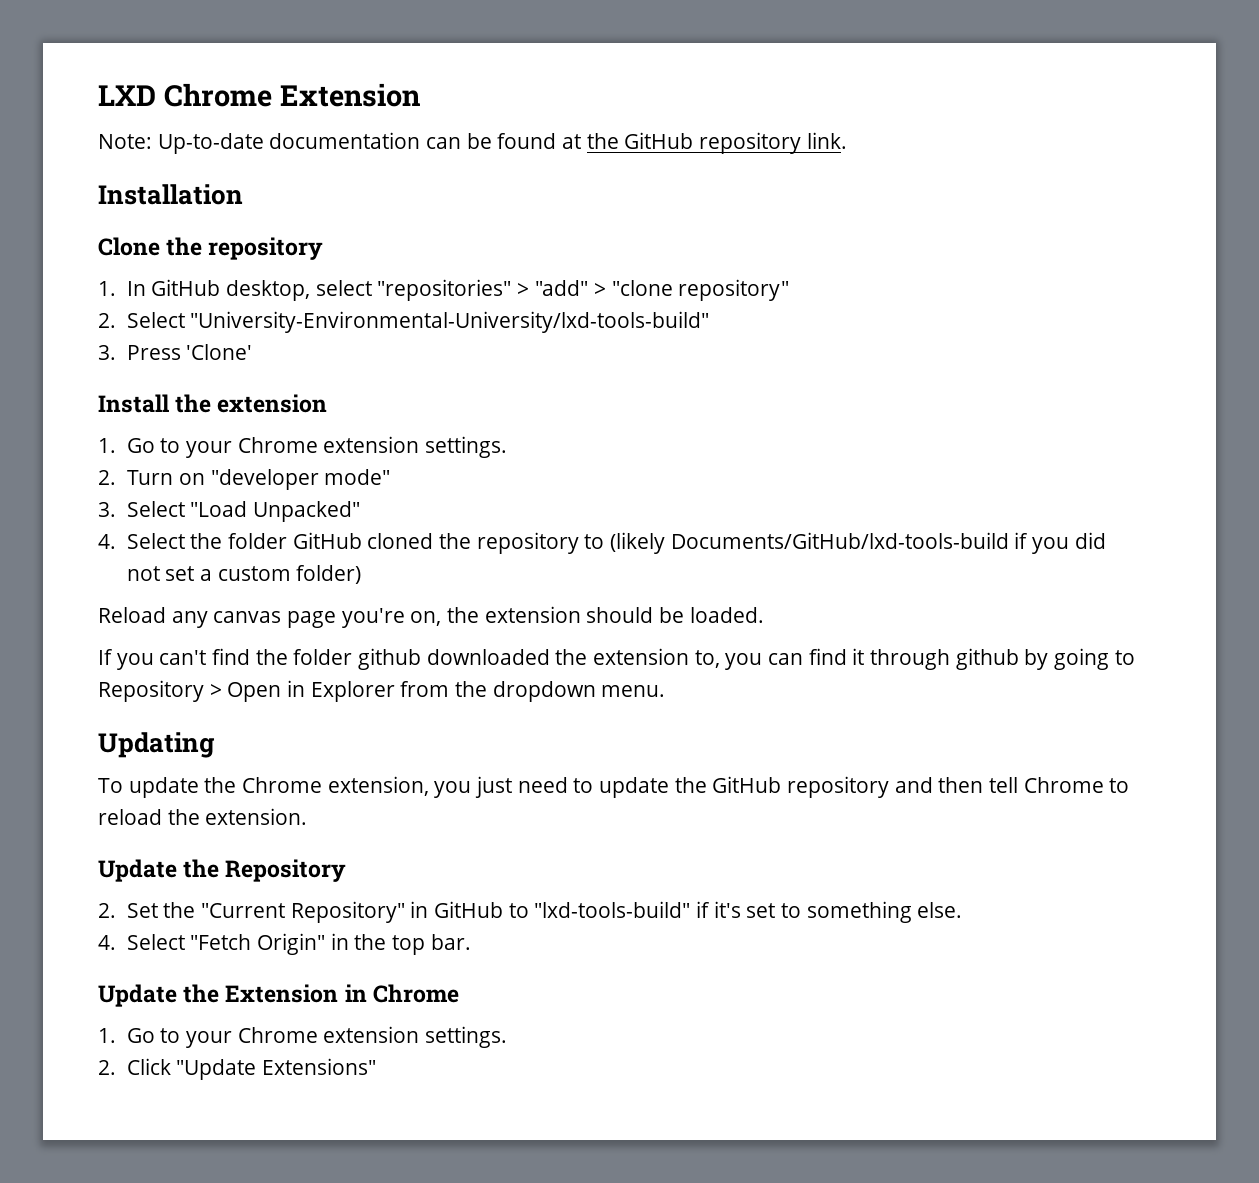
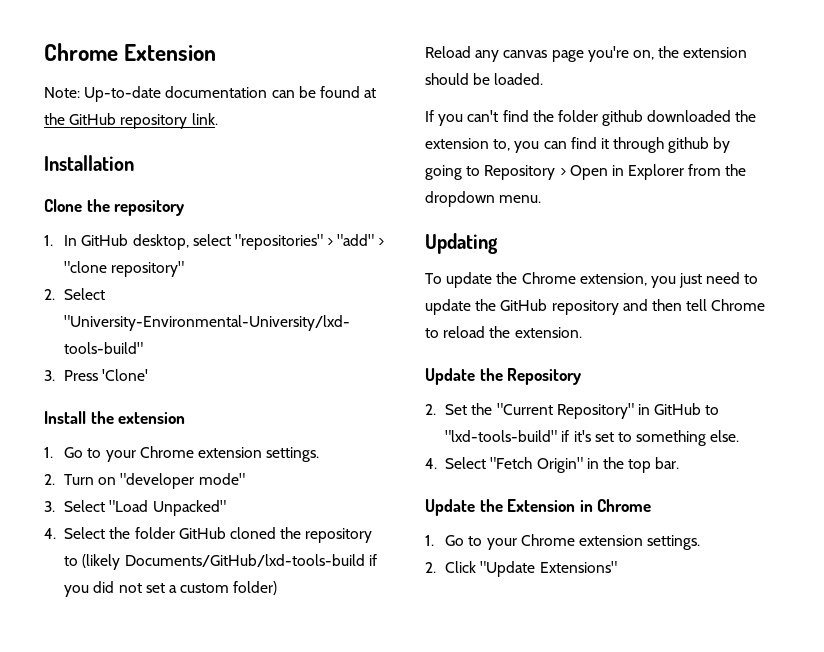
- LXD Chrome Extension
+ Chrome Extension

